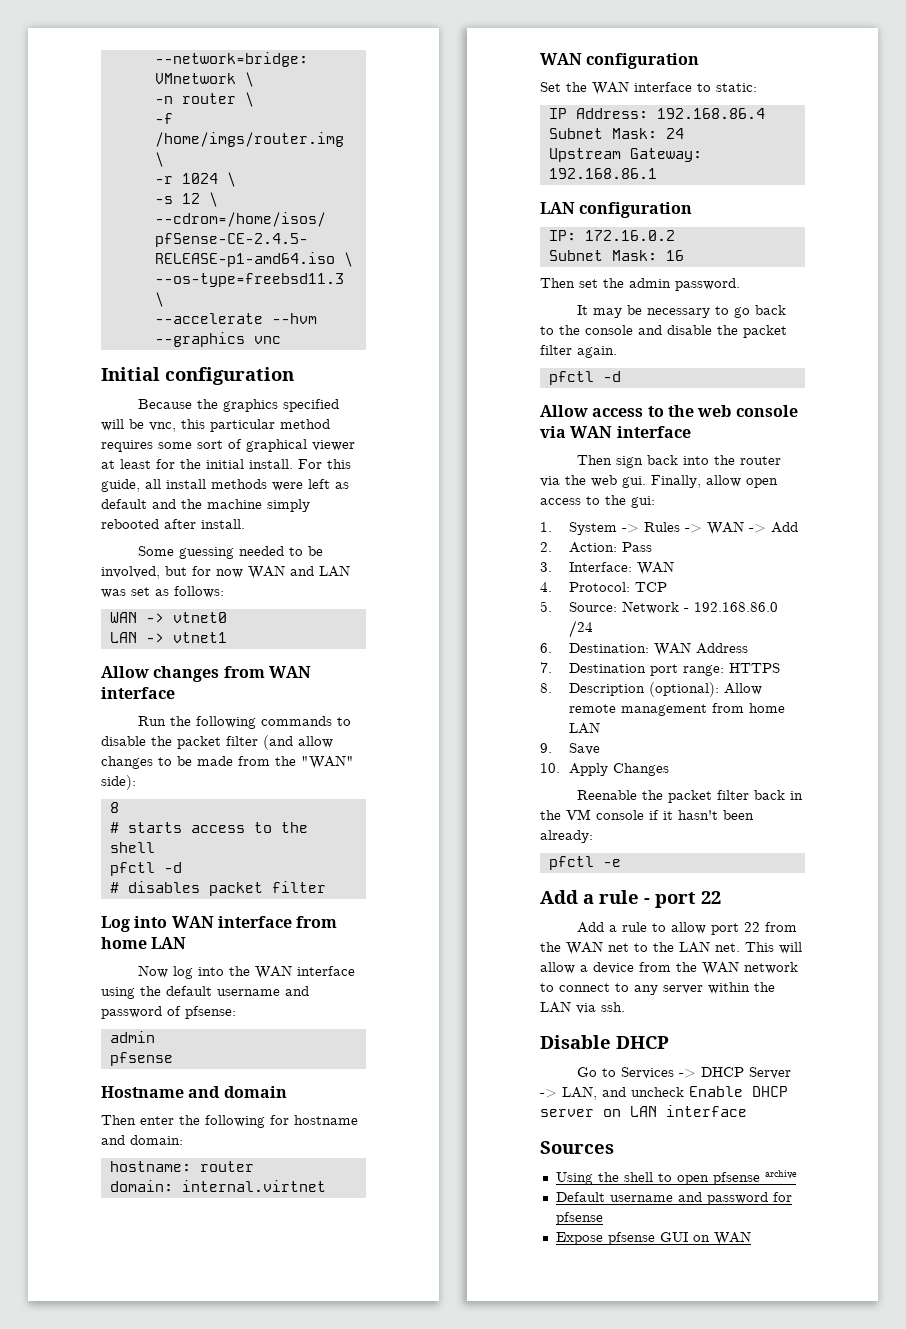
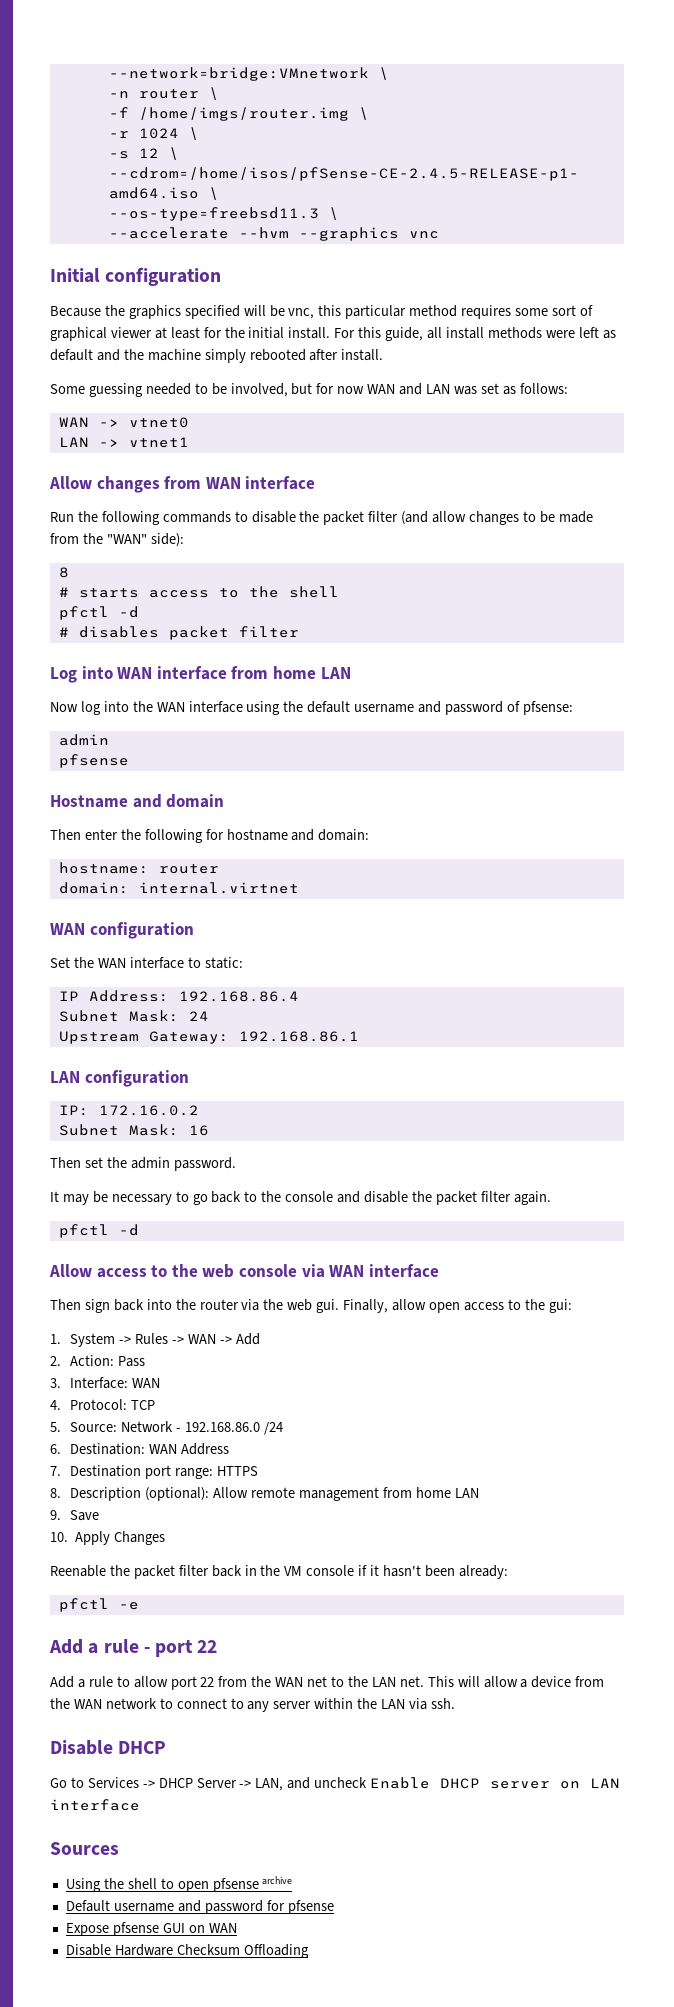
+ Disable Hardware Checksum Offloading

